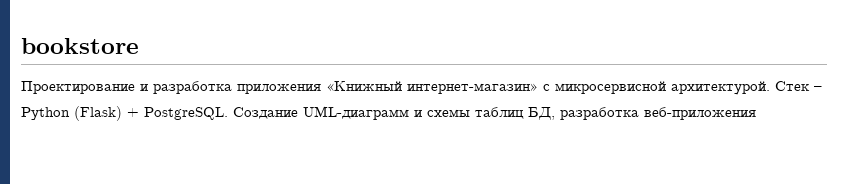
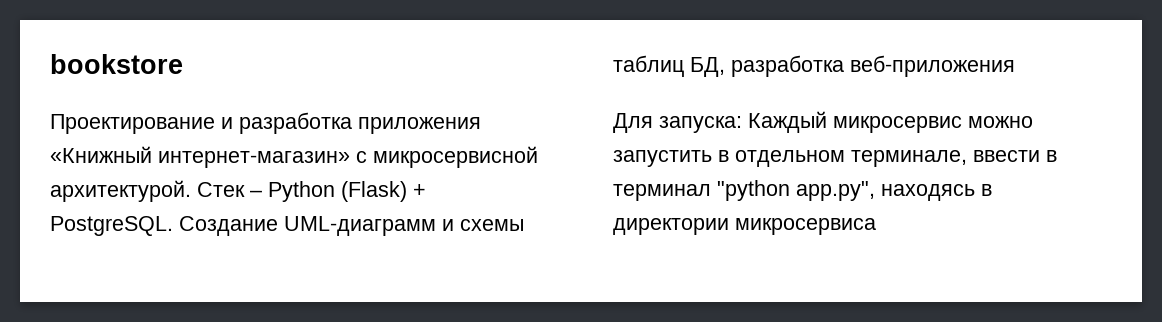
+ Для запуска: Каждый микросервис можно запустить в отдельном терминале, ввести в терминал "python app.py", находясь в директории микросервиса

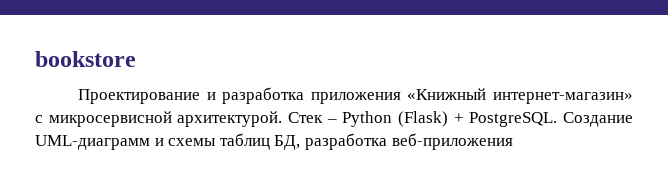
- Для запуска: Каждый микросервис можно запустить в отдельном терминале, ввести в терминал "python app.py", находясь в директории микросервиса

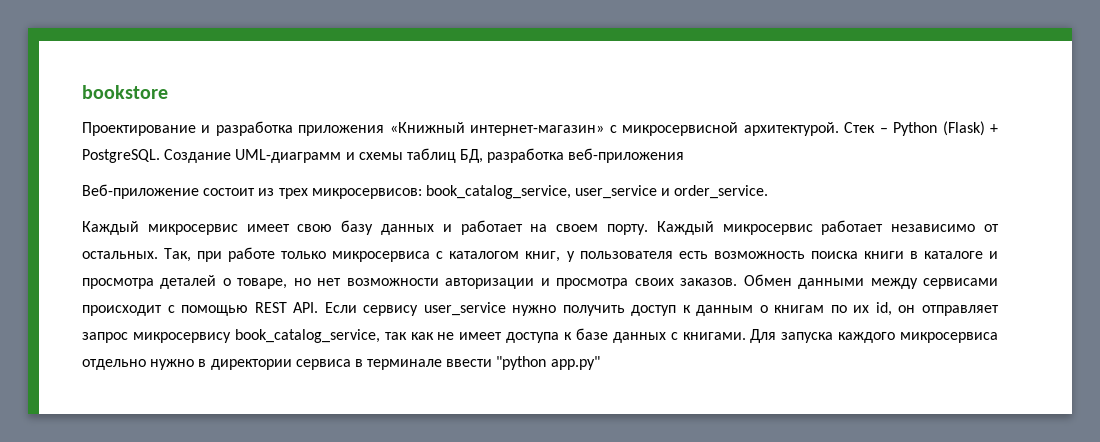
+ Веб-приложение состоит из трех микросервисов: book_catalog_service, user_service и order_service.
+ Каждый микросервис имеет свою базу данных и работает на своем порту. Каждый микросервис работает независимо от остальных. Так, при работе только микросервиса с каталогом книг, у пользователя есть возможность поиска книги в каталоге и просмотра деталей о товаре, но нет возможности авторизации и просмотра своих заказов. Обмен данными между сервисами происходит с помощью REST API. Если сервису user_service нужно получить доступ к данным о книгам по их id, он отправляет запрос микросервису book_catalog_service, так как не имеет доступа к базе данных с книгами. Для запуска каждого микросервиса отдельно нужно в директории сервиса в терминале ввести "python app.py"

